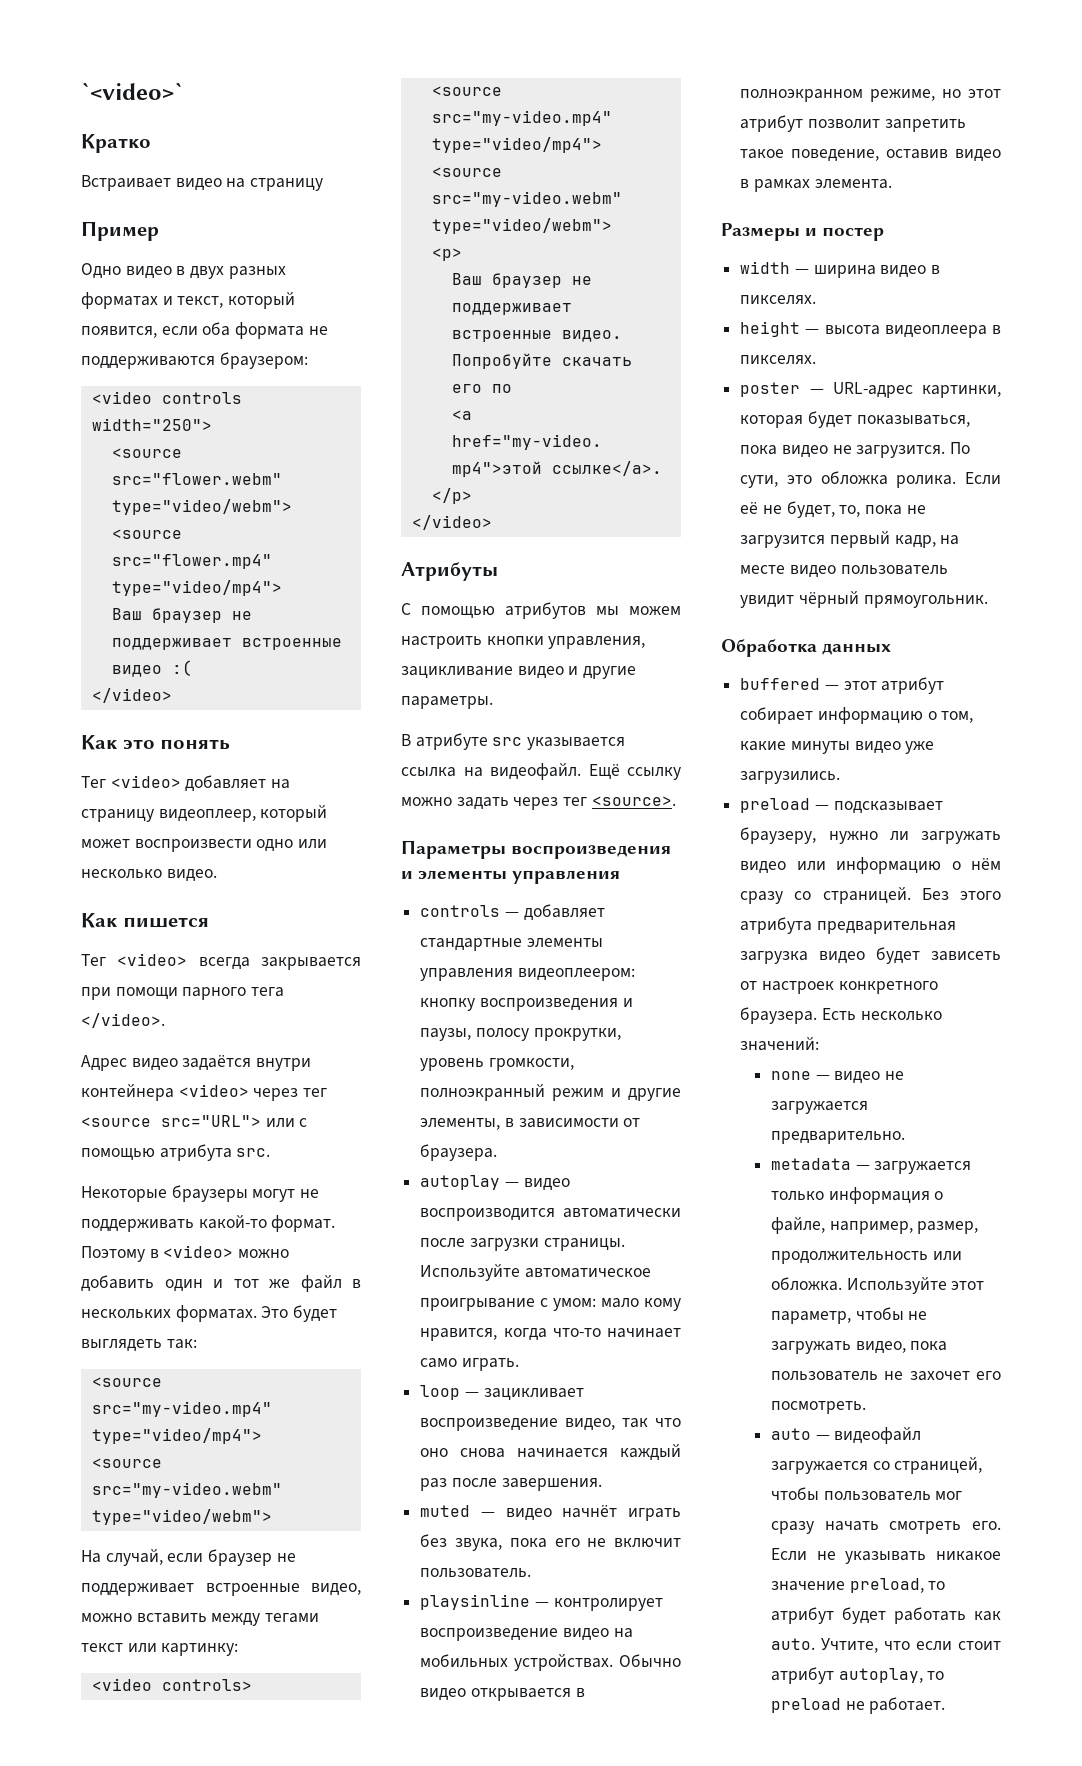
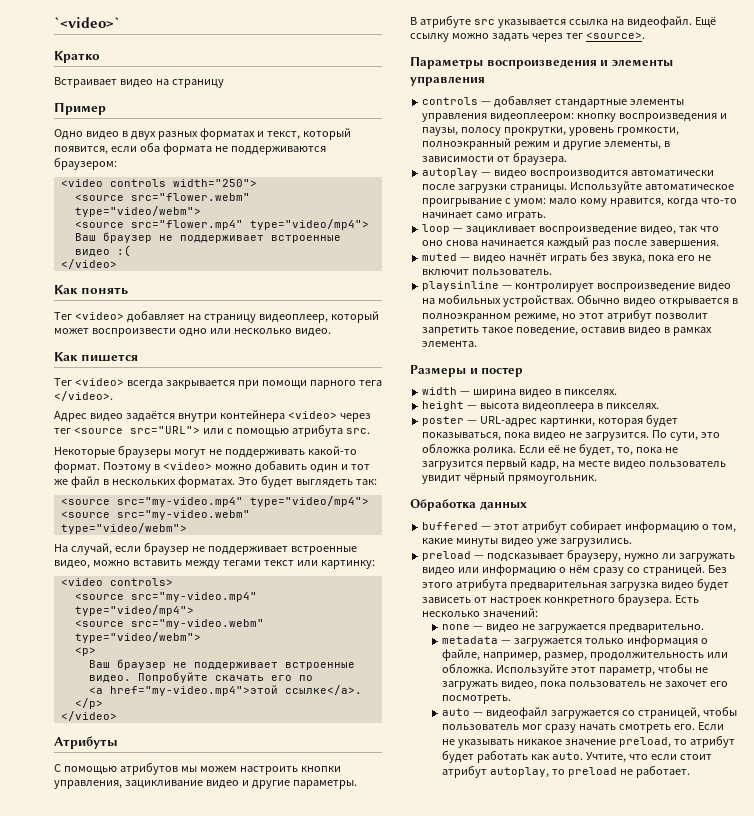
- Как это понять
+ Как понять

